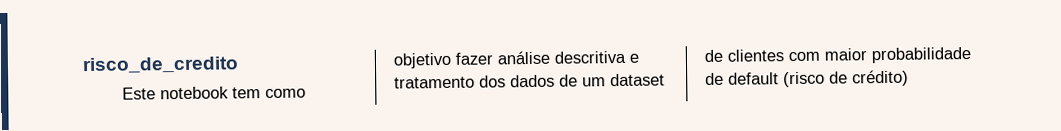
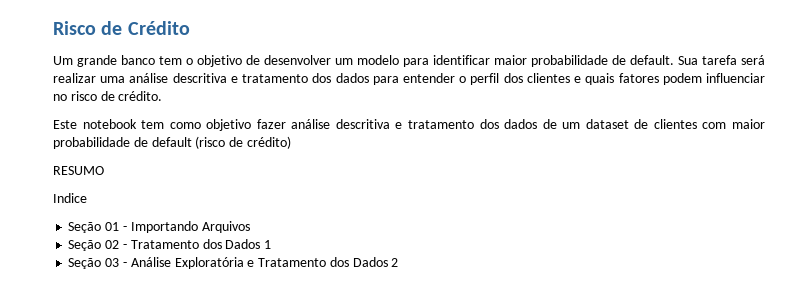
- risco_de_credito
+ Risco de Crédito
+ Um grande banco tem o objetivo de desenvolver um modelo para identificar maior probabilidade de default. Sua tarefa será realizar uma análise descritiva e tratamento dos dados para entender o perfil dos clientes e quais fatores podem influenciar no risco de crédito.
+ RESUMO
+ Indice
+ Seção 01 - Importando Arquivos
+ Seção 02 - Tratamento dos Dados 1
+ Seção 03 - Análise Exploratória e Tratamento dos Dados 2

